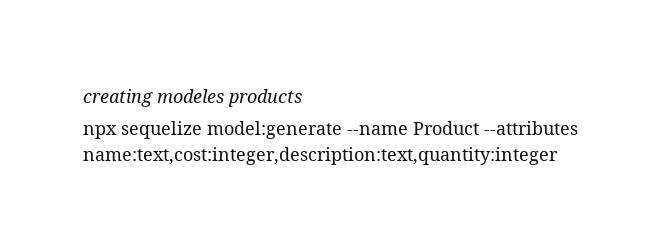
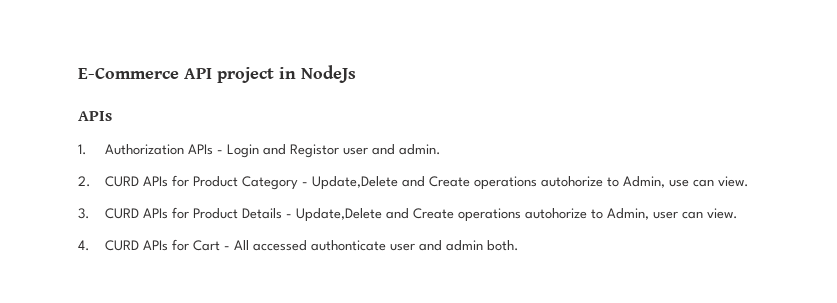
- creating modeles products
- npx sequelize model:generate --name Product --attributes name:text,cost:integer,description:text,quantity:integer
+ E-Commerce API project in NodeJs
+ APIs
+ 1. Authorization APIs - Login and Registor user and admin.
+ 2. CURD APIs for Product Category - Update,Delete and Create operations autohorize to Admin, use can view.
+ 3. CURD APIs for Product Details - Update,Delete and Create operations autohorize to Admin, user can view.
+ 4. CURD APIs for Cart - All accessed authonticate user and admin both.

